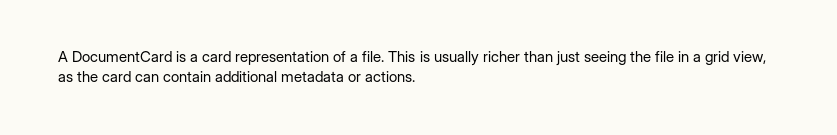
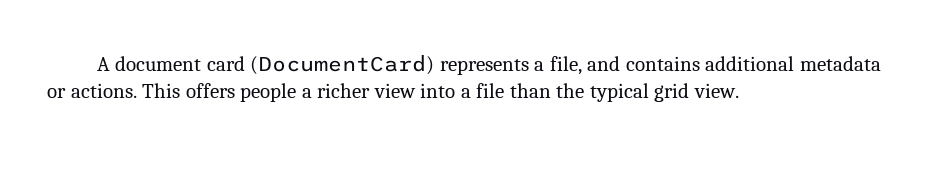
- A DocumentCard is a card representation of a file. This is usually richer than just seeing the file in a grid view, as the card can contain additional metadata or actions.
+ A document card (DocumentCard) represents a file, and contains additional metadata or actions. This offers people a richer view into a file than the typical grid view.

